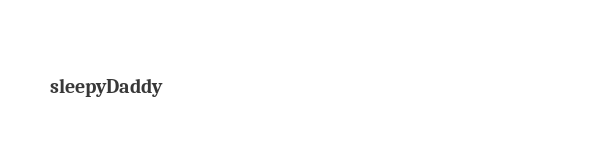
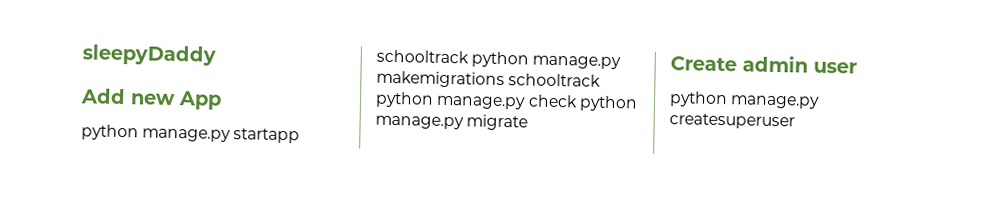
+ Add new App
+ python manage.py startapp schooltrack python manage.py makemigrations schooltrack python manage.py check python manage.py migrate
+ Create admin user
+ python manage.py createsuperuser

